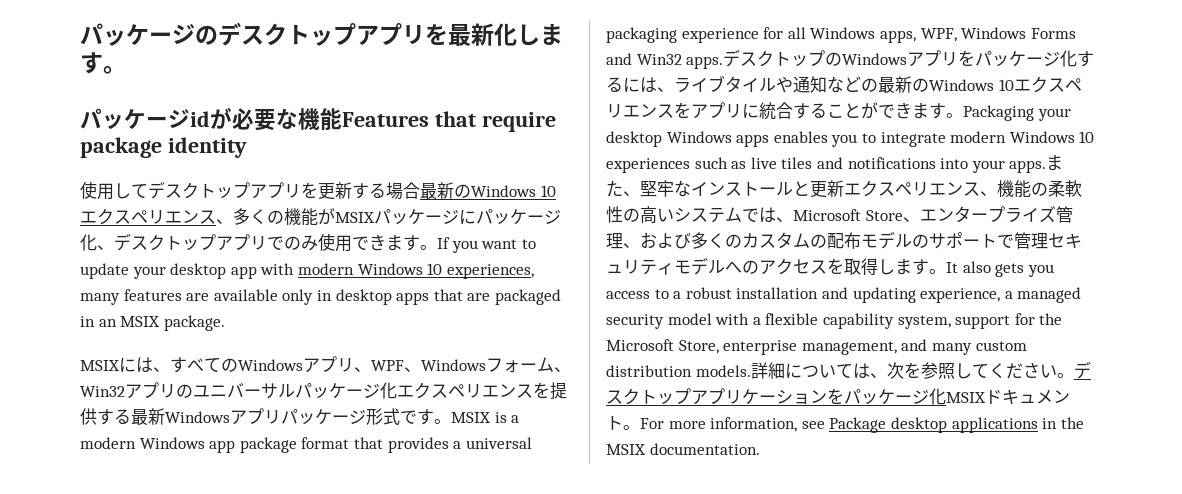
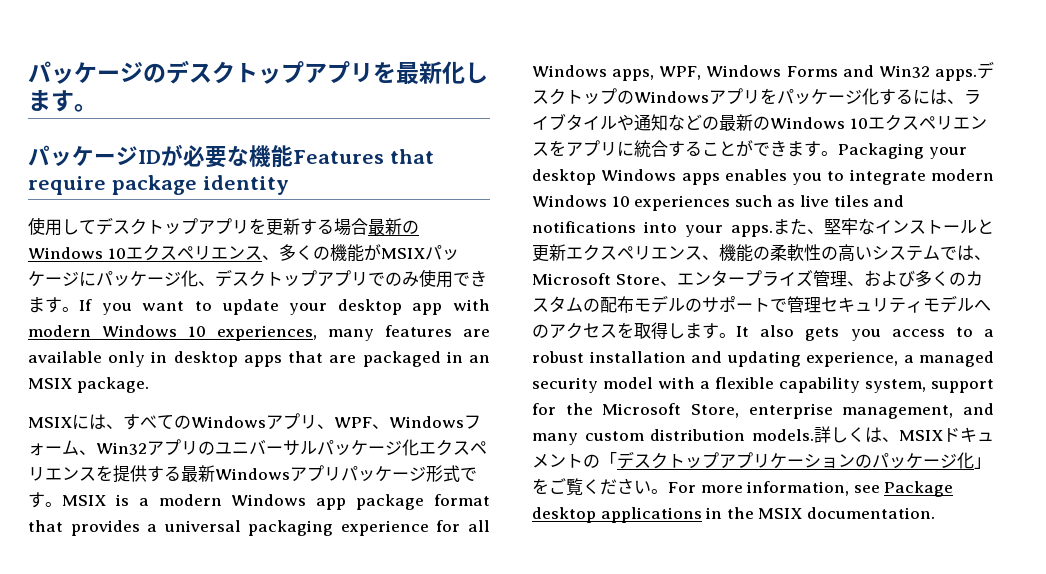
- パッケージidが必要な機能Features that require package identity
+ パッケージIDが必要な機能Features that require package identity
- 詳細については、次を参照してください。デスクトップアプリケーションをパッケージ化MSIXドキュメント。
+ 詳しくは、MSIXドキュメントの「デスクトップアプリケーションのパッケージ化」をご覧ください。

